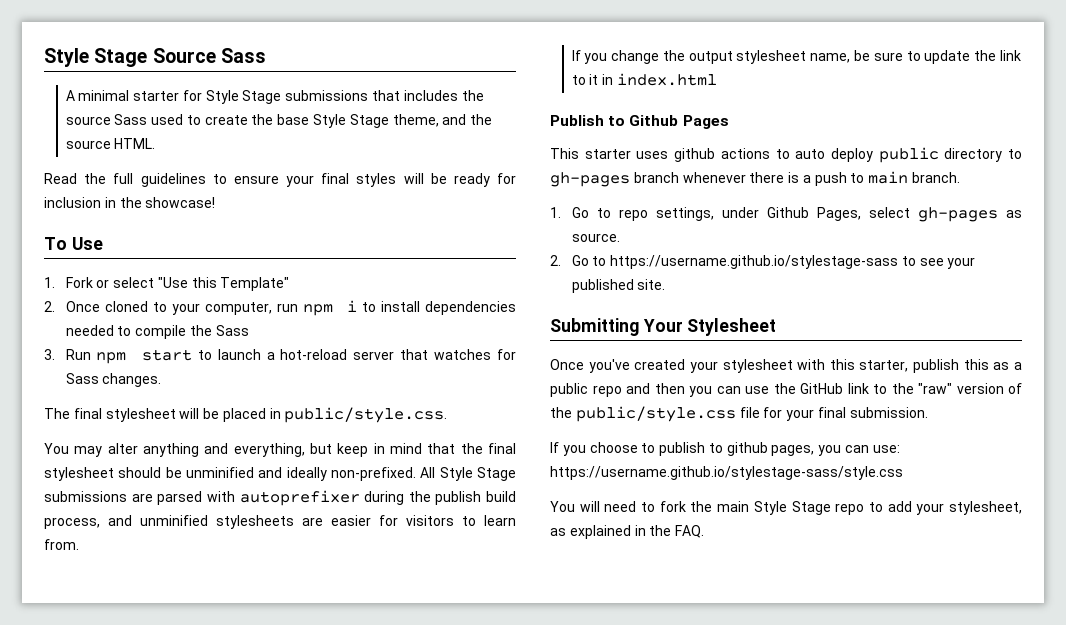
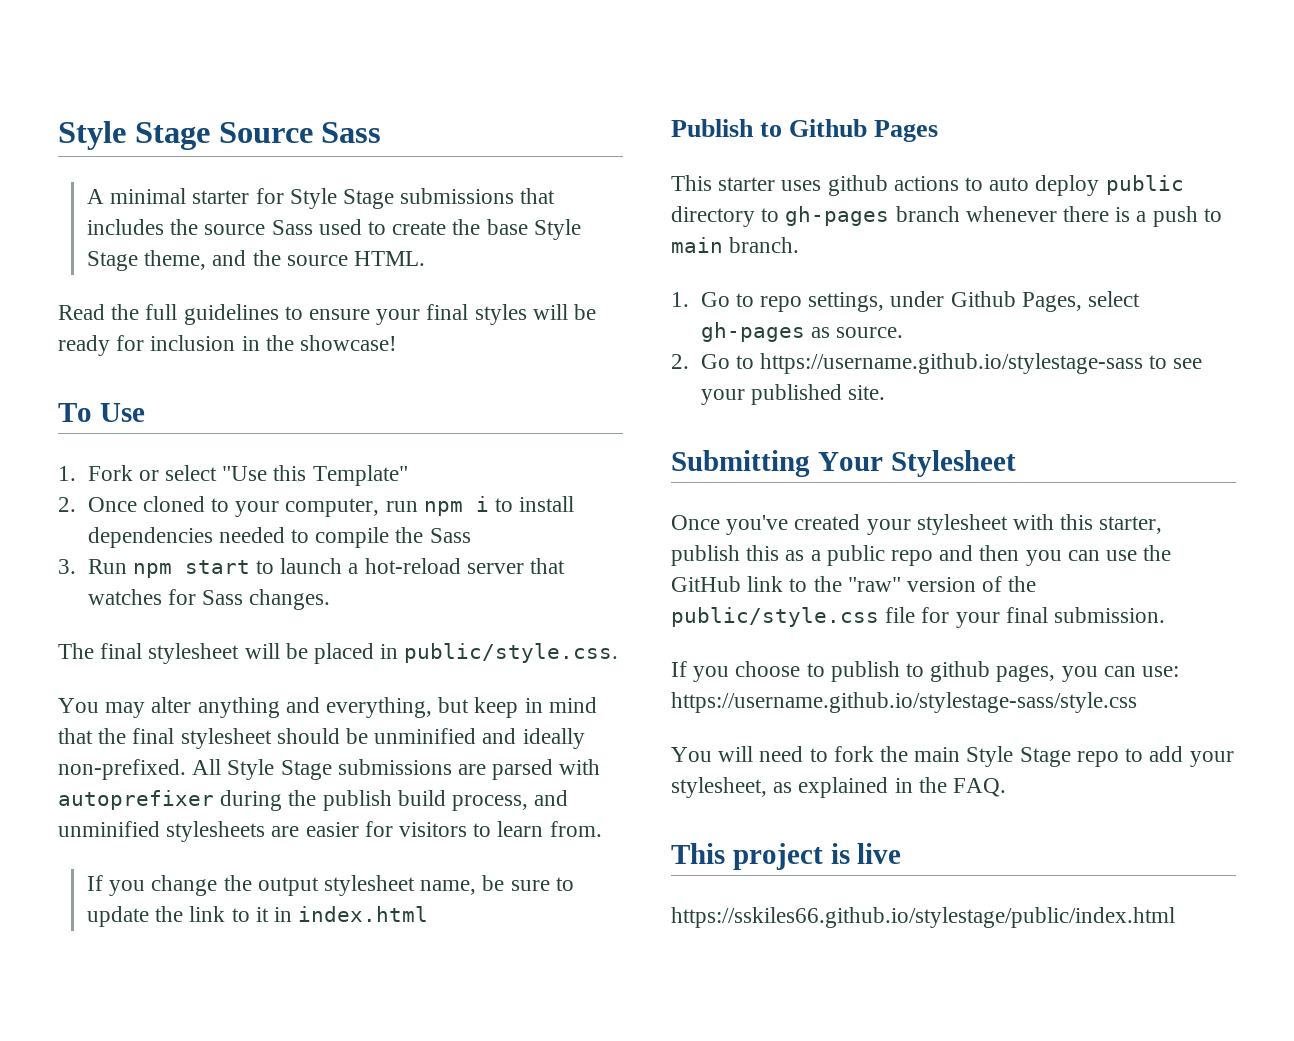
+ This project is live
+ https://sskiles66.github.io/stylestage/public/index.html

